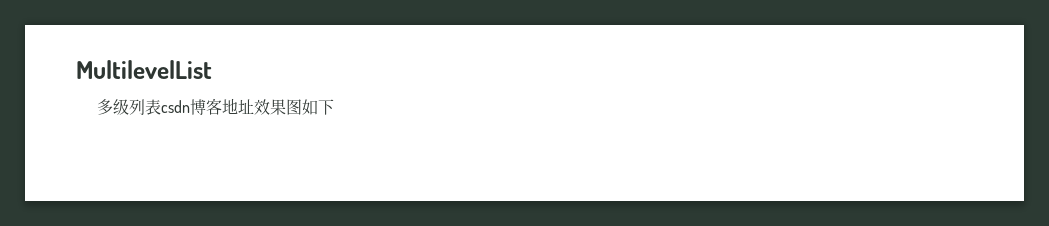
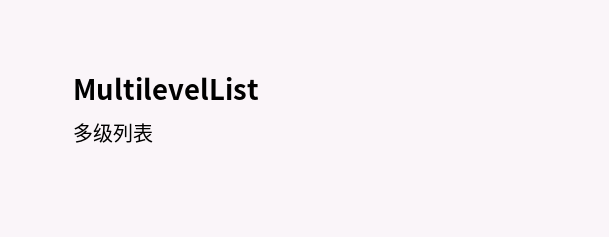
- 多级列表csdn博客地址效果图如下
+ 多级列表

